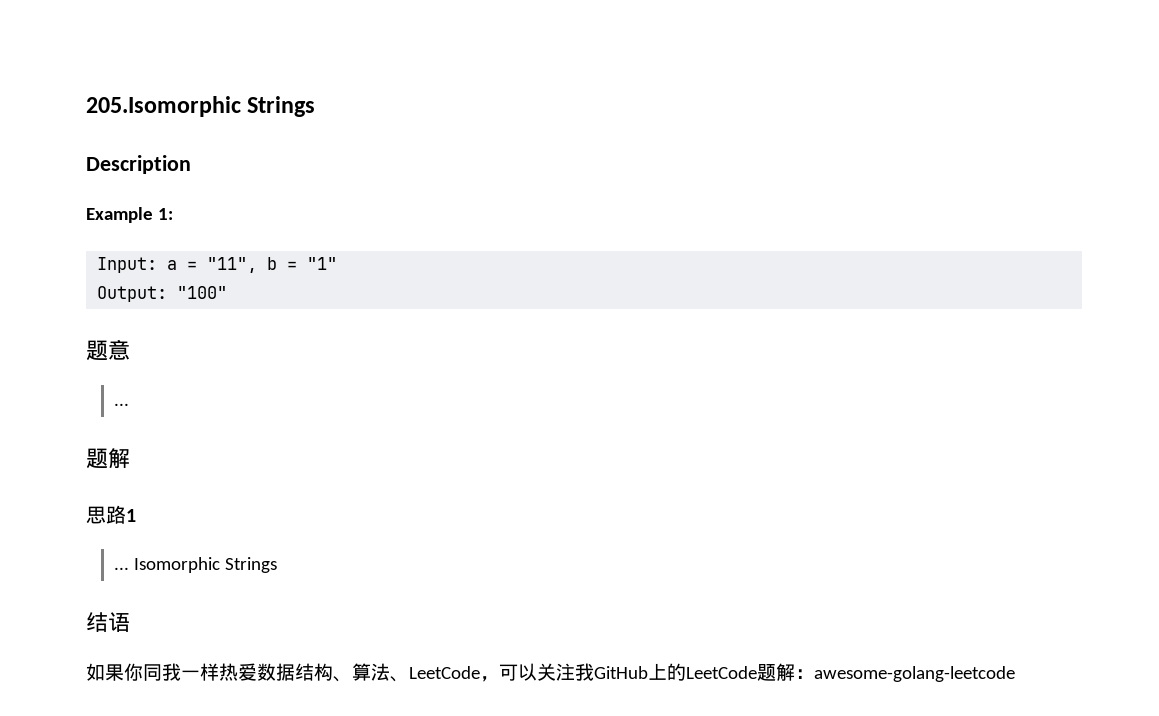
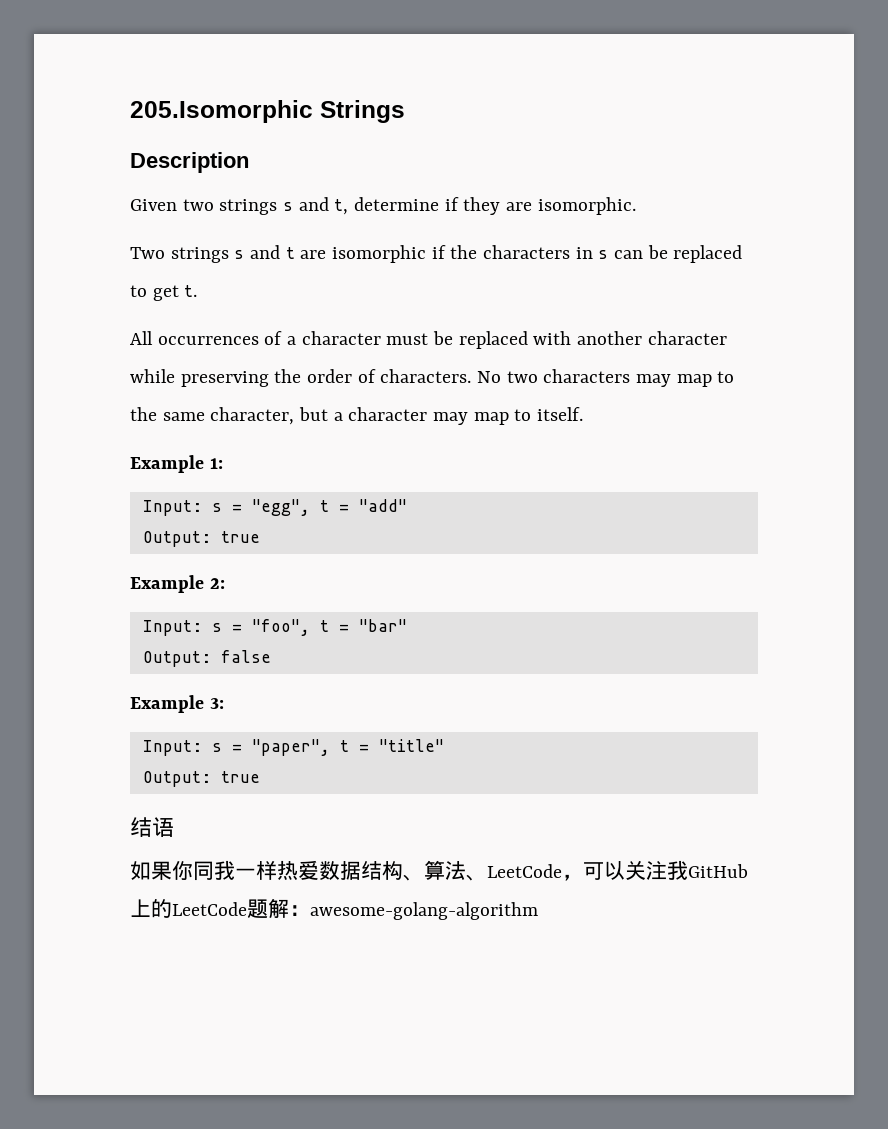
+ Given two strings s and t, determine if they are isomorphic.
+ Two strings s and t are isomorphic if the characters in s can be replaced to get t.
+ All occurrences of a character must be replaced with another character while preserving the order of characters. No two characters may map to the same character, but a character may map to itself.
  Example 1:
- Input: a = "11", b = "1"
- Output: "100"
- 题意
- ...
- 题解
- 思路1
- ... Isomorphic Strings
+ Input: s = "egg", t = "add"
+ Output: true
+ Example 2:
+ Input: s = "foo", t = "bar"
+ Output: false
+ Example 3:
+ Input: s = "paper", t = "title"
+ Output: true
- 如果你同我一样热爱数据结构、算法、LeetCode，可以关注我GitHub上的LeetCode题解：awesome-golang-leetcode
+ 如果你同我一样热爱数据结构、算法、LeetCode，可以关注我GitHub上的LeetCode题解：awesome-golang-algorithm

